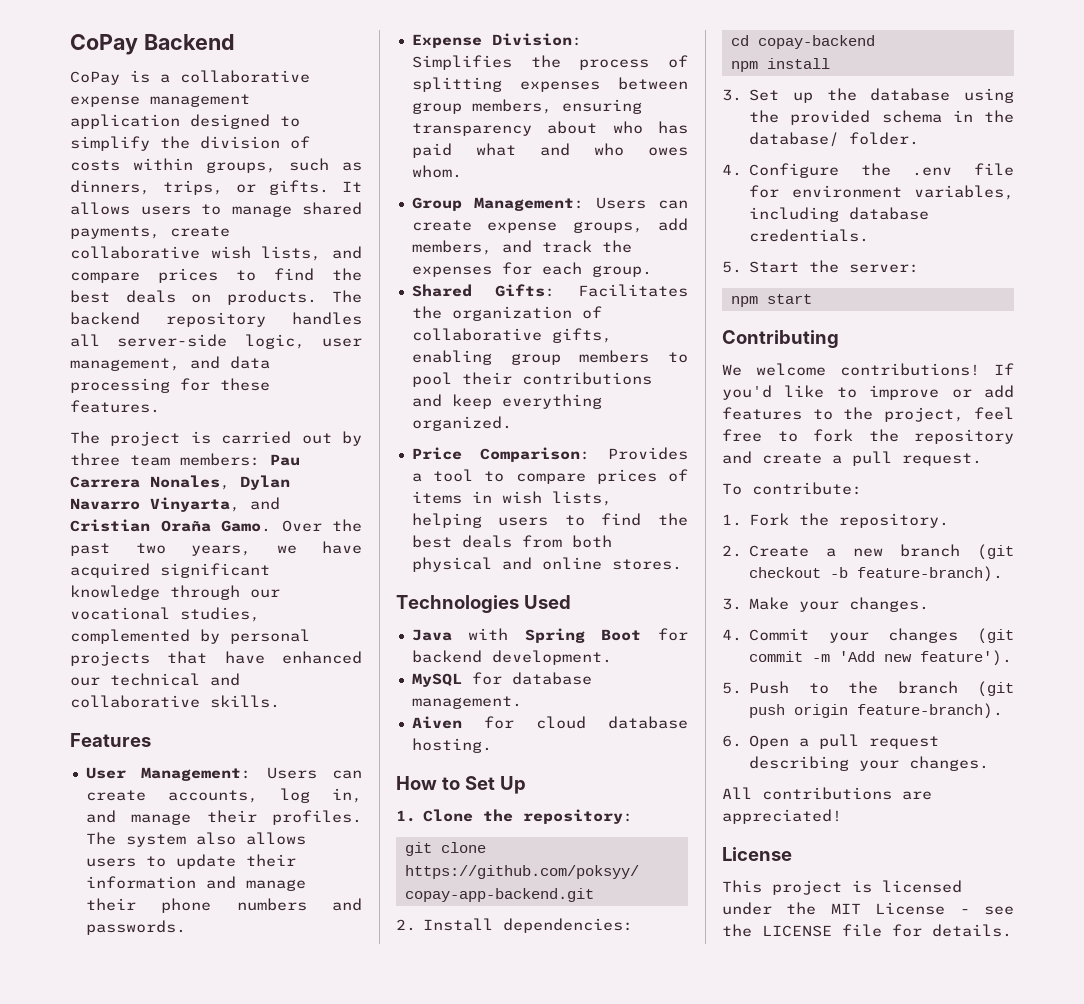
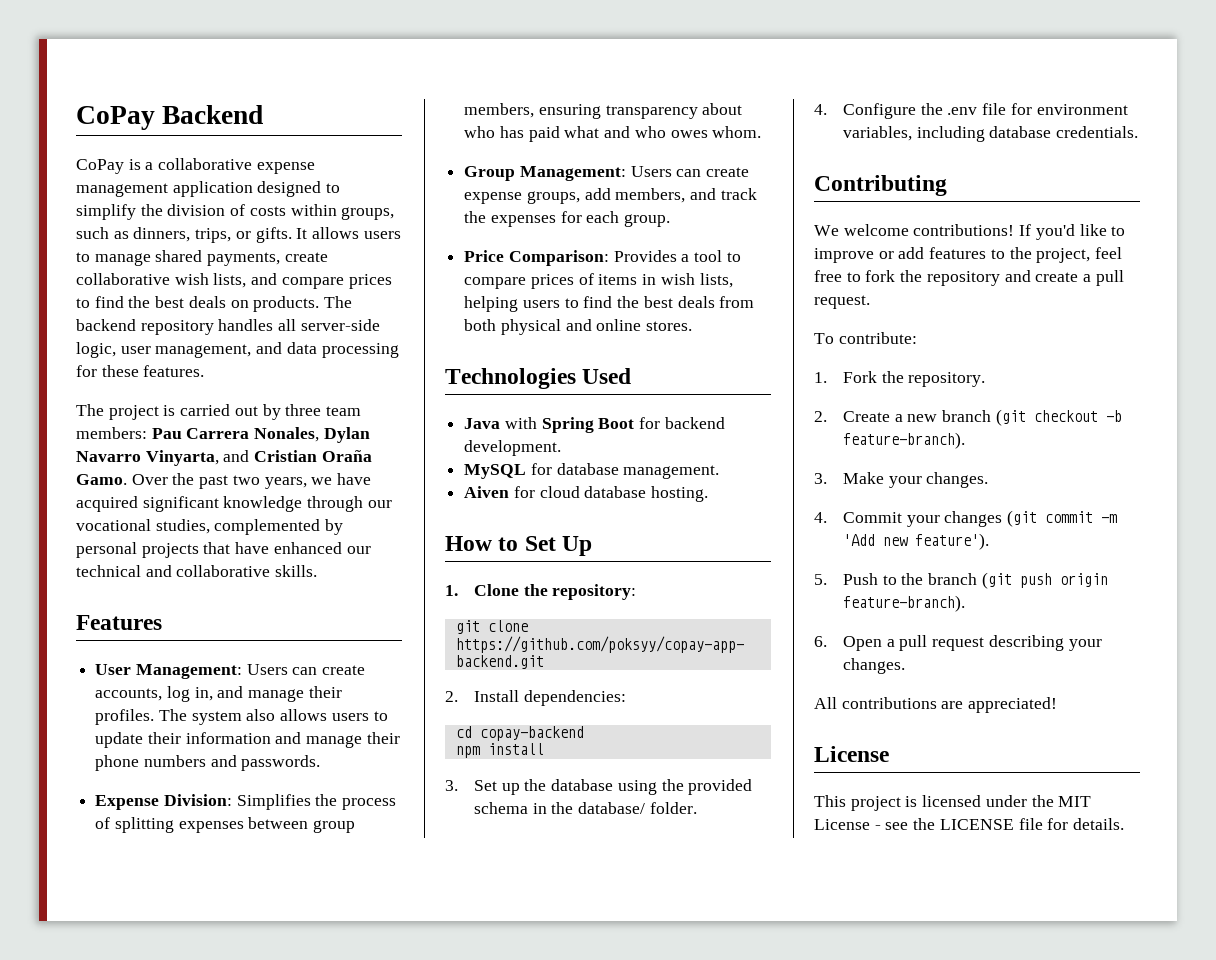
- Shared Gifts: Facilitates the organization of collaborative gifts, enabling group members to pool their contributions and keep everything organized.
- 5. Start the server:
- npm start

